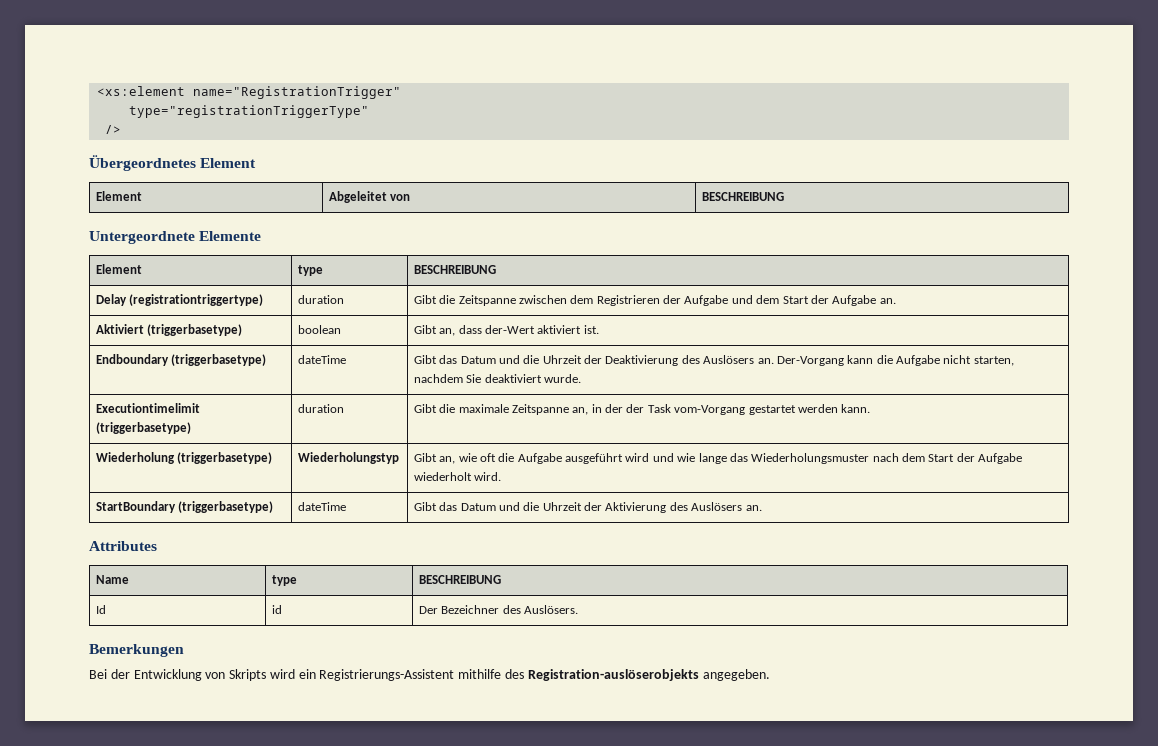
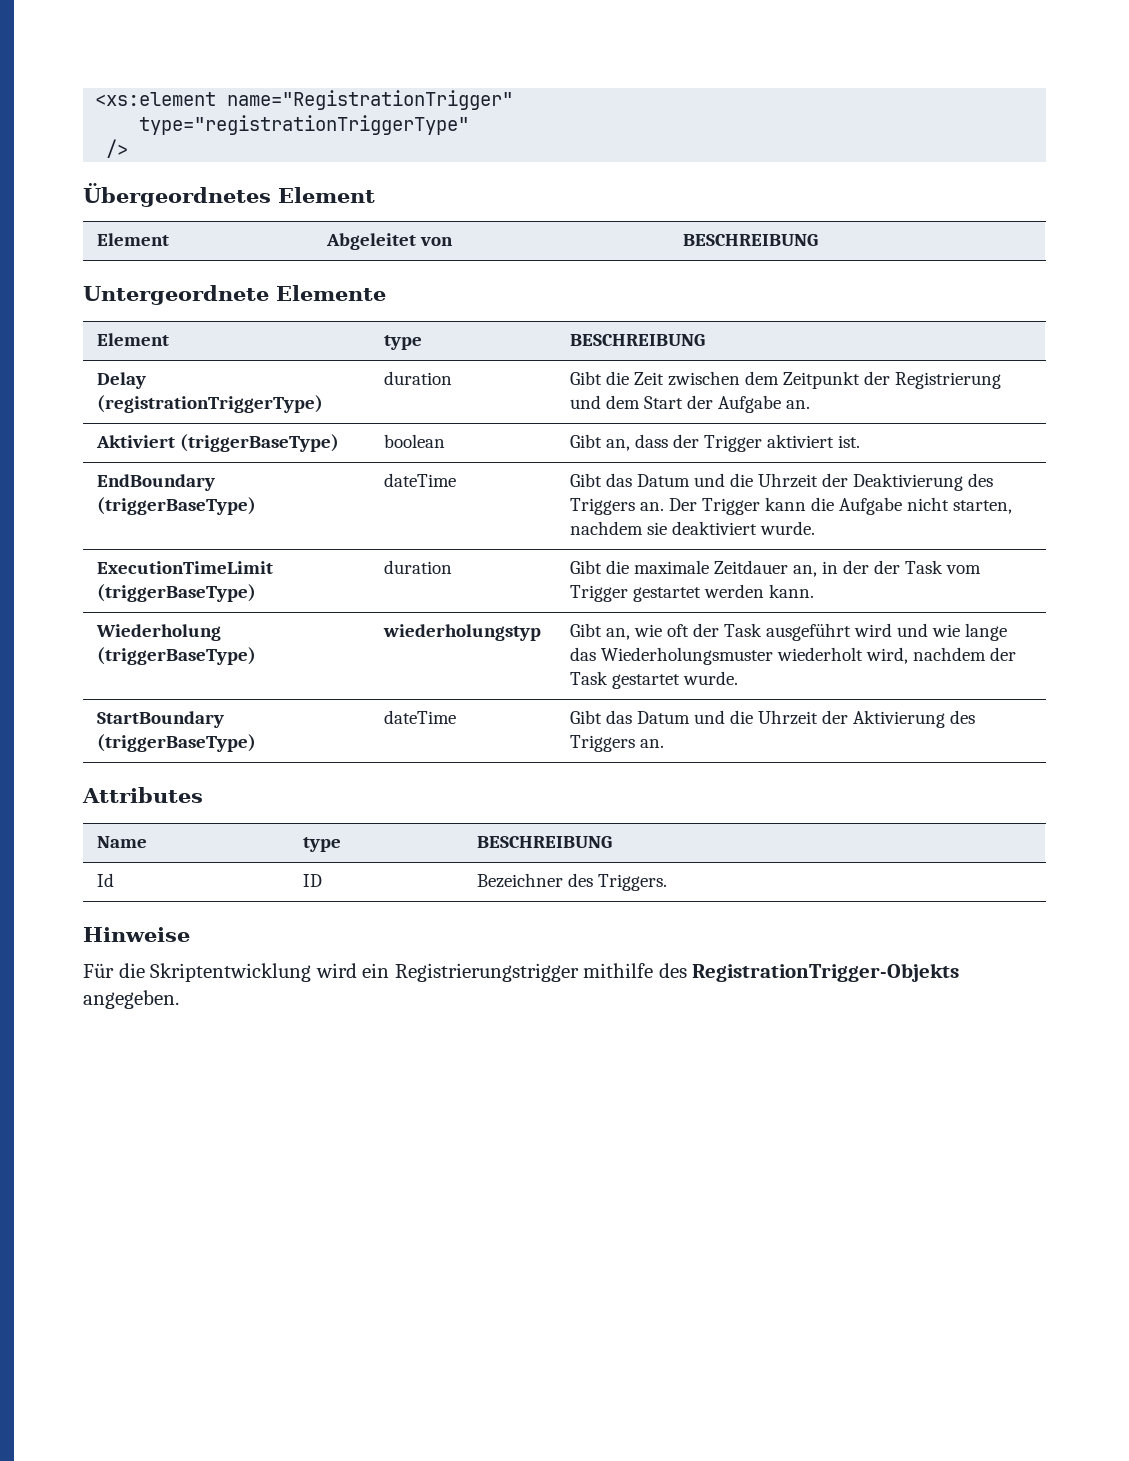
- Delay (registrationtriggertype) | duration | Gibt die Zeitspanne zwischen dem Registrieren der Aufgabe und dem Start der Aufgabe an.
+ Delay (registrationTriggerType) | duration | Gibt die Zeit zwischen dem Zeitpunkt der Registrierung und dem Start der Aufgabe an.
- Aktiviert (triggerbasetype) | boolean | Gibt an, dass der-Wert aktiviert ist.
+ Aktiviert (triggerBaseType) | boolean | Gibt an, dass der Trigger aktiviert ist.
- Endboundary (triggerbasetype) | dateTime | Gibt das Datum und die Uhrzeit der Deaktivierung des Auslösers an. Der-Vorgang kann die Aufgabe nicht starten, nachdem Sie deaktiviert wurde.
+ EndBoundary (triggerBaseType) | dateTime | Gibt das Datum und die Uhrzeit der Deaktivierung des Triggers an. Der Trigger kann die Aufgabe nicht starten, nachdem sie deaktiviert wurde.
- Executiontimelimit (triggerbasetype) | duration | Gibt die maximale Zeitspanne an, in der der Task vom-Vorgang gestartet werden kann.
+ ExecutionTimeLimit (triggerBaseType) | duration | Gibt die maximale Zeitdauer an, in der der Task vom Trigger gestartet werden kann.
- Wiederholung (triggerbasetype) | Wiederholungstyp | Gibt an, wie oft die Aufgabe ausgeführt wird und wie lange das Wiederholungsmuster nach dem Start der Aufgabe wiederholt wird.
+ Wiederholung (triggerBaseType) | wiederholungstyp | Gibt an, wie oft der Task ausgeführt wird und wie lange das Wiederholungsmuster wiederholt wird, nachdem der Task gestartet wurde.
- StartBoundary (triggerbasetype) | dateTime | Gibt das Datum und die Uhrzeit der Aktivierung des Auslösers an.
+ StartBoundary (triggerBaseType) | dateTime | Gibt das Datum und die Uhrzeit der Aktivierung des Triggers an.
- Id | id | Der Bezeichner des Auslösers.
- Bemerkungen
- Bei der Entwicklung von Skripts wird ein Registrierungs-Assistent mithilfe des Registration-auslöserobjekts angegeben.
+ Id | ID | Bezeichner des Triggers.
+ Hinweise
+ Für die Skriptentwicklung wird ein Registrierungstrigger mithilfe des RegistrationTrigger-Objekts angegeben.

